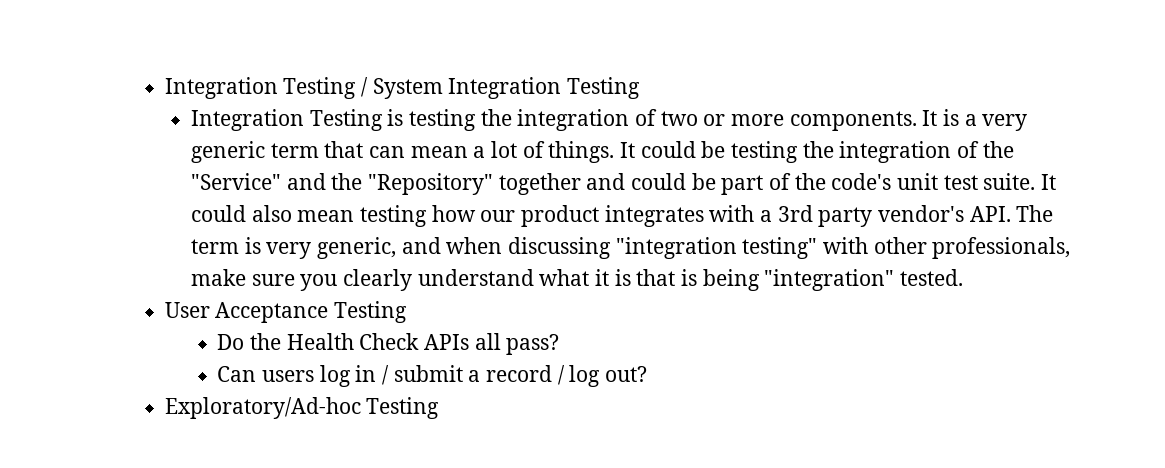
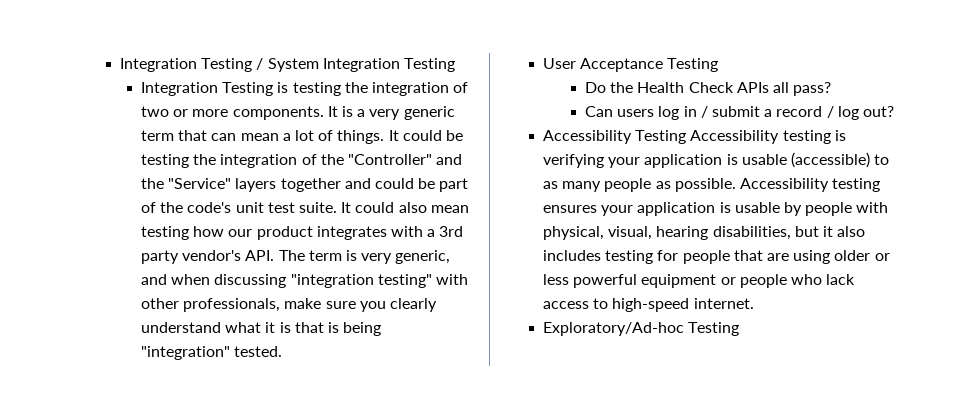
- It could be testing the integration of the "Service" and the "Repository" together and could be part of the code's unit test suite.
+ It could be testing the integration of the "Controller" and the "Service" layers together and could be part of the code's unit test suite.
+ Accessibility Testing Accessibility testing is verifying your application is usable (accessible) to as many people as possible. Accessibility testing ensures your application is usable by people with physical, visual, hearing disabilities, but it also includes testing for people that are using older or less powerful equipment or people who lack access to high-speed internet.

